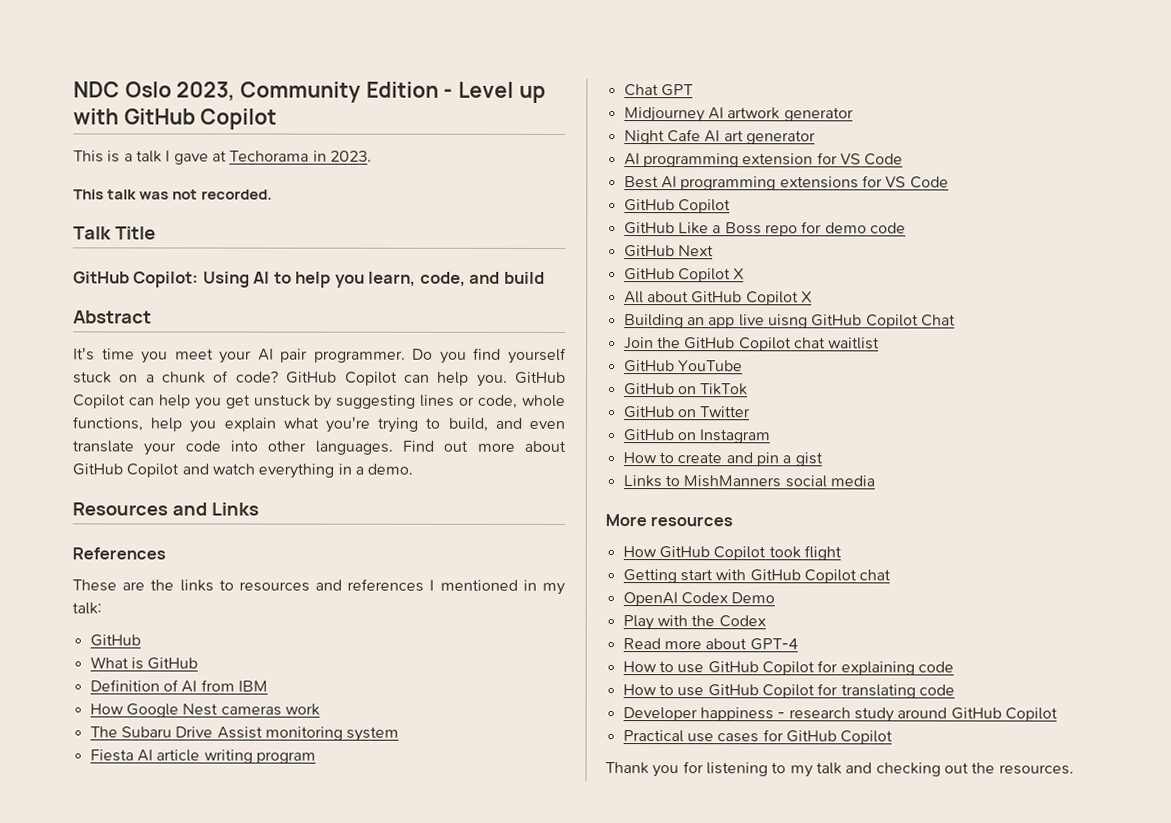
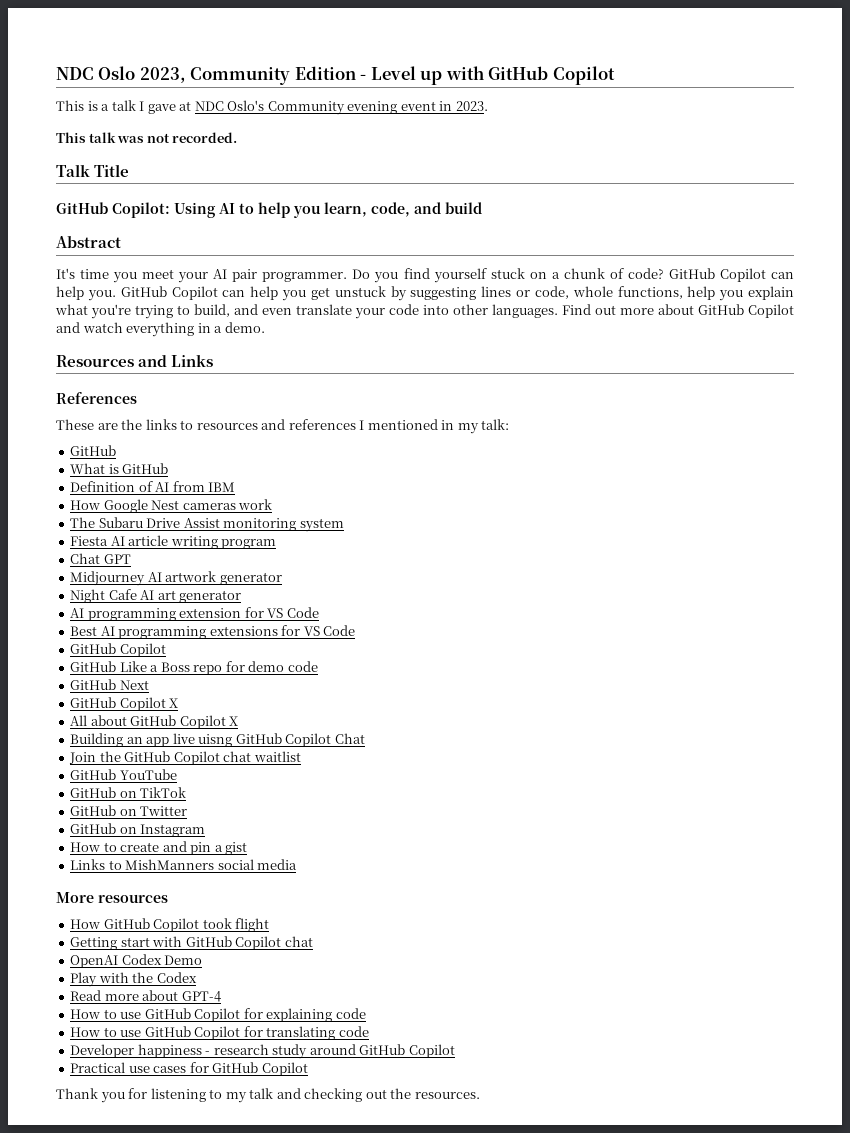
- This is a talk I gave at Techorama in 2023.
+ This is a talk I gave at NDC Oslo's Community evening event in 2023.

